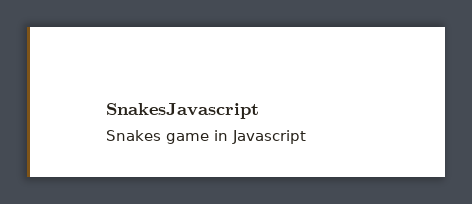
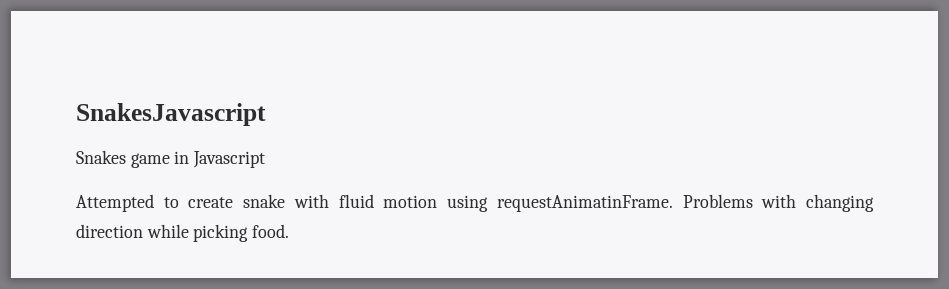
+ Attempted to create snake with fluid motion using requestAnimatinFrame. Problems with changing direction while picking food.

